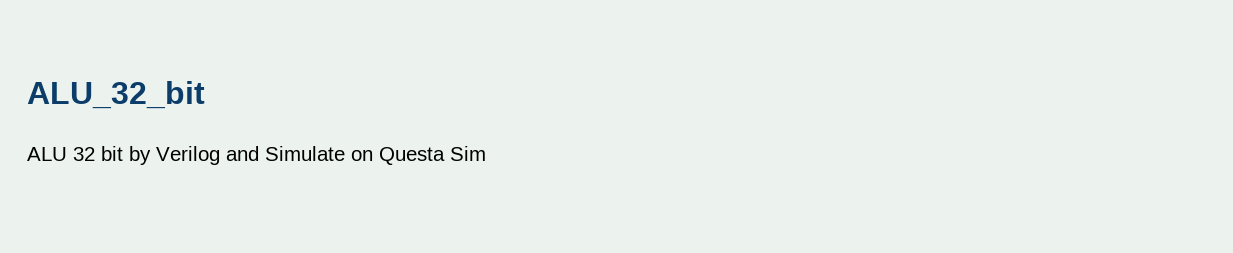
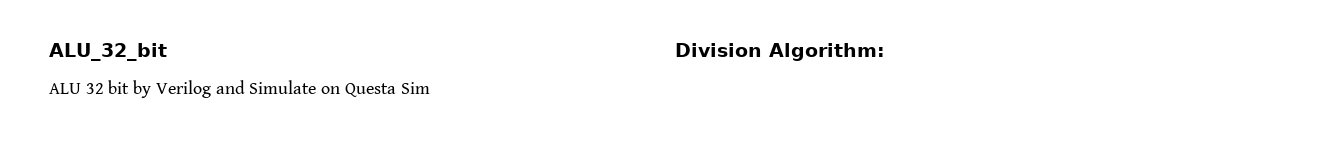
+ Division Algorithm:

